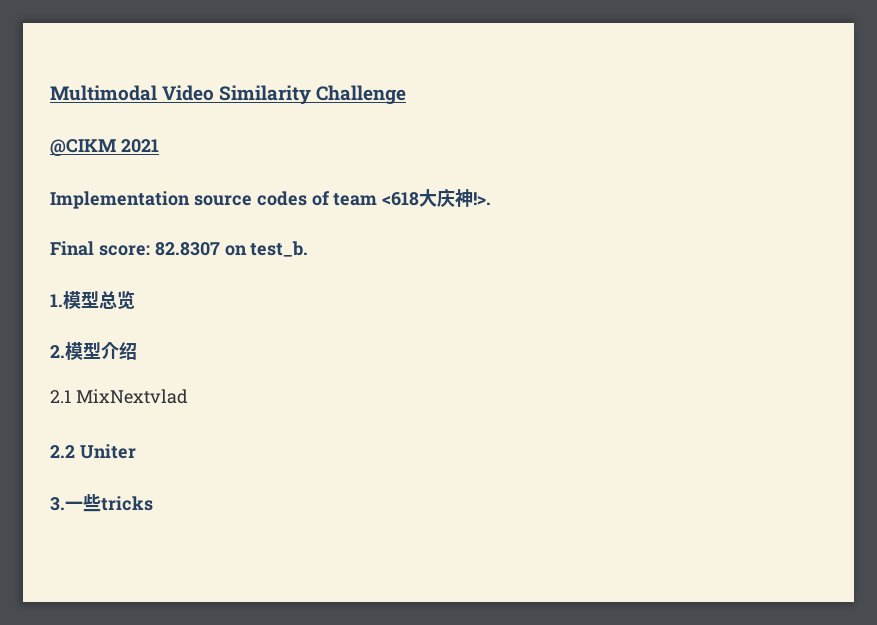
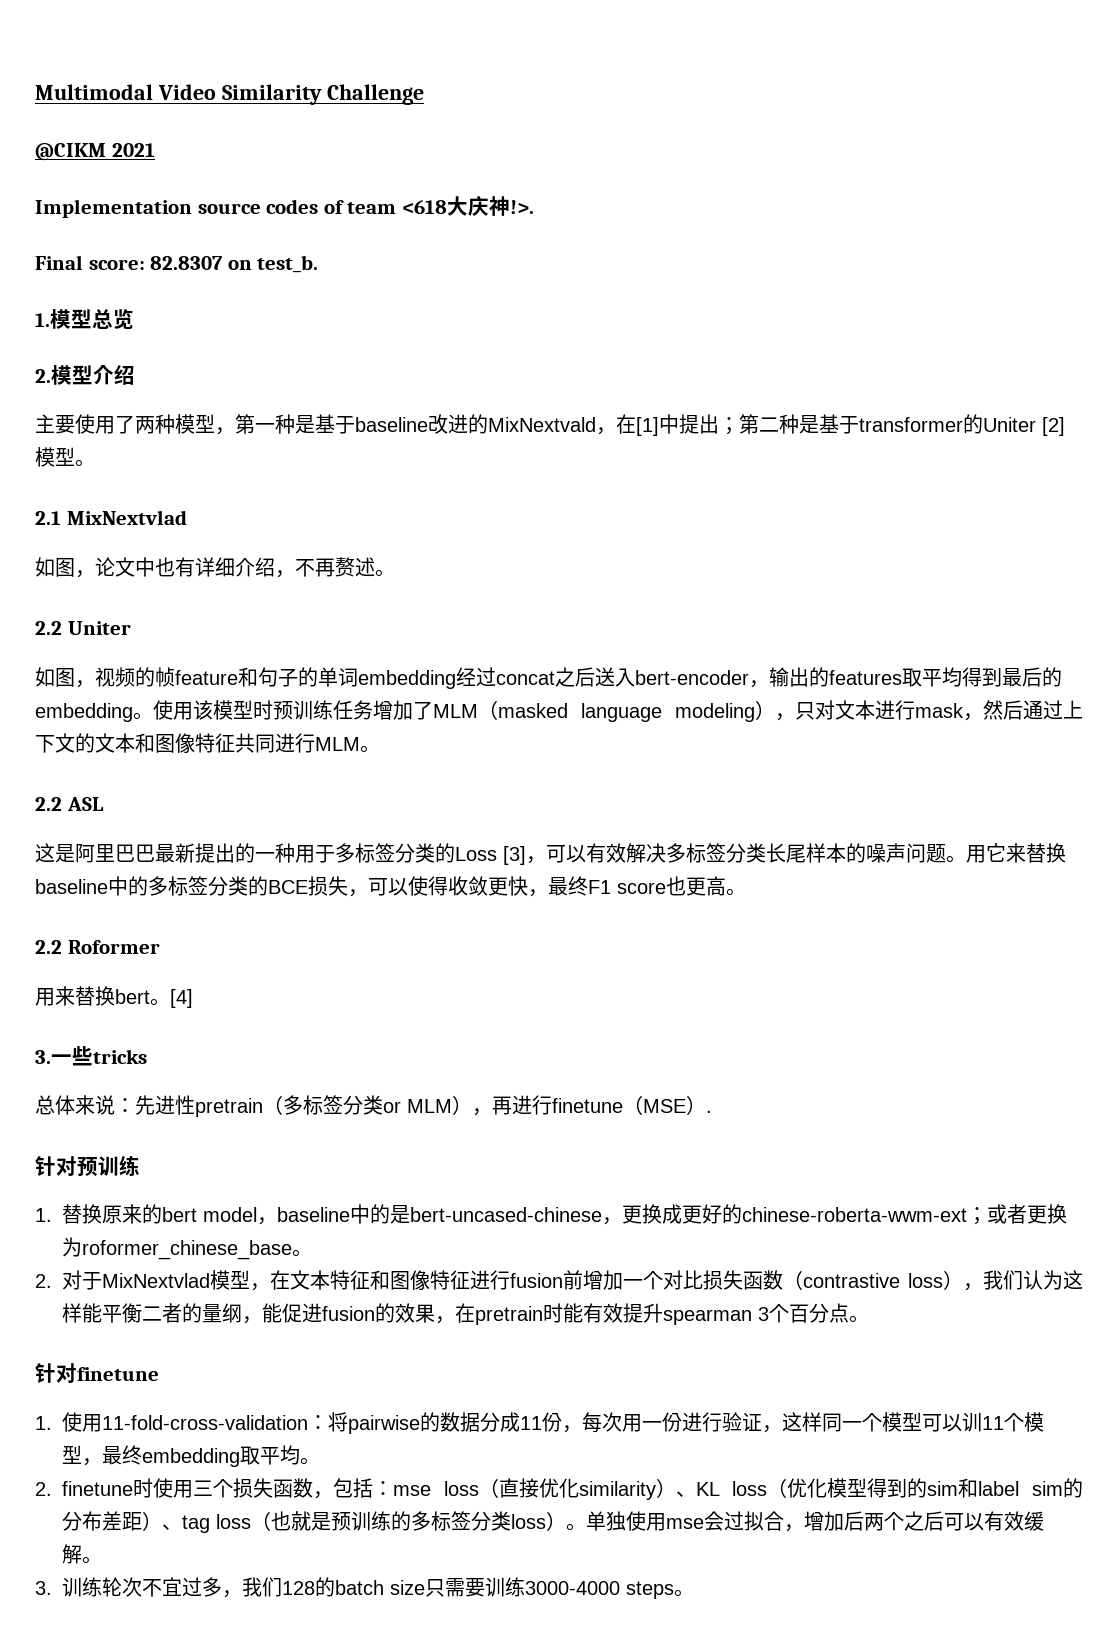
+ 主要使用了两种模型，第一种是基于baseline改进的MixNextvald，在[1]中提出；第二种是基于transformer的Uniter [2]模型。
  2.1 MixNextvlad
+ 如图，论文中也有详细介绍，不再赘述。
  2.2 Uniter
+ 如图，视频的帧feature和句子的单词embedding经过concat之后送入bert-encoder，输出的features取平均得到最后的embedding。使用该模型时预训练任务增加了MLM（masked language modeling），只对文本进行mask，然后通过上下文的文本和图像特征共同进行MLM。
+ 2.2 ASL
+ 这是阿里巴巴最新提出的一种用于多标签分类的Loss [3]，可以有效解决多标签分类长尾样本的噪声问题。用它来替换baseline中的多标签分类的BCE损失，可以使得收敛更快，最终F1 score也更高。
+ 2.2 Roformer
+ 用来替换bert。[4]
  3.一些tricks
+ 总体来说：先进性pretrain（多标签分类or MLM），再进行finetune（MSE）.
+ 针对预训练
+ 1.替换原来的bert model，baseline中的是bert-uncased-chinese，更换成更好的chinese-roberta-wwm-ext；或者更换为roformer_chinese_base。
+ 2.对于MixNextvlad模型，在文本特征和图像特征进行fusion前增加一个对比损失函数（contrastive loss），我们认为这样能平衡二者的量纲，能促进fusion的效果，在pretrain时能有效提升spearman 3个百分点。
+ 针对finetune
+ 1.使用11-fold-cross-validation：将pairwise的数据分成11份，每次用一份进行验证，这样同一个模型可以训11个模型，最终embedding取平均。
+ 2. finetune时使用三个损失函数，包括：mse loss（直接优化similarity）、KL loss（优化模型得到的sim和label sim的分布差距）、tag loss（也就是预训练的多标签分类loss）。单独使用mse会过拟合，增加后两个之后可以有效缓解。
+ 3.训练轮次不宜过多，我们128的batch size只需要训练3000-4000 steps。

